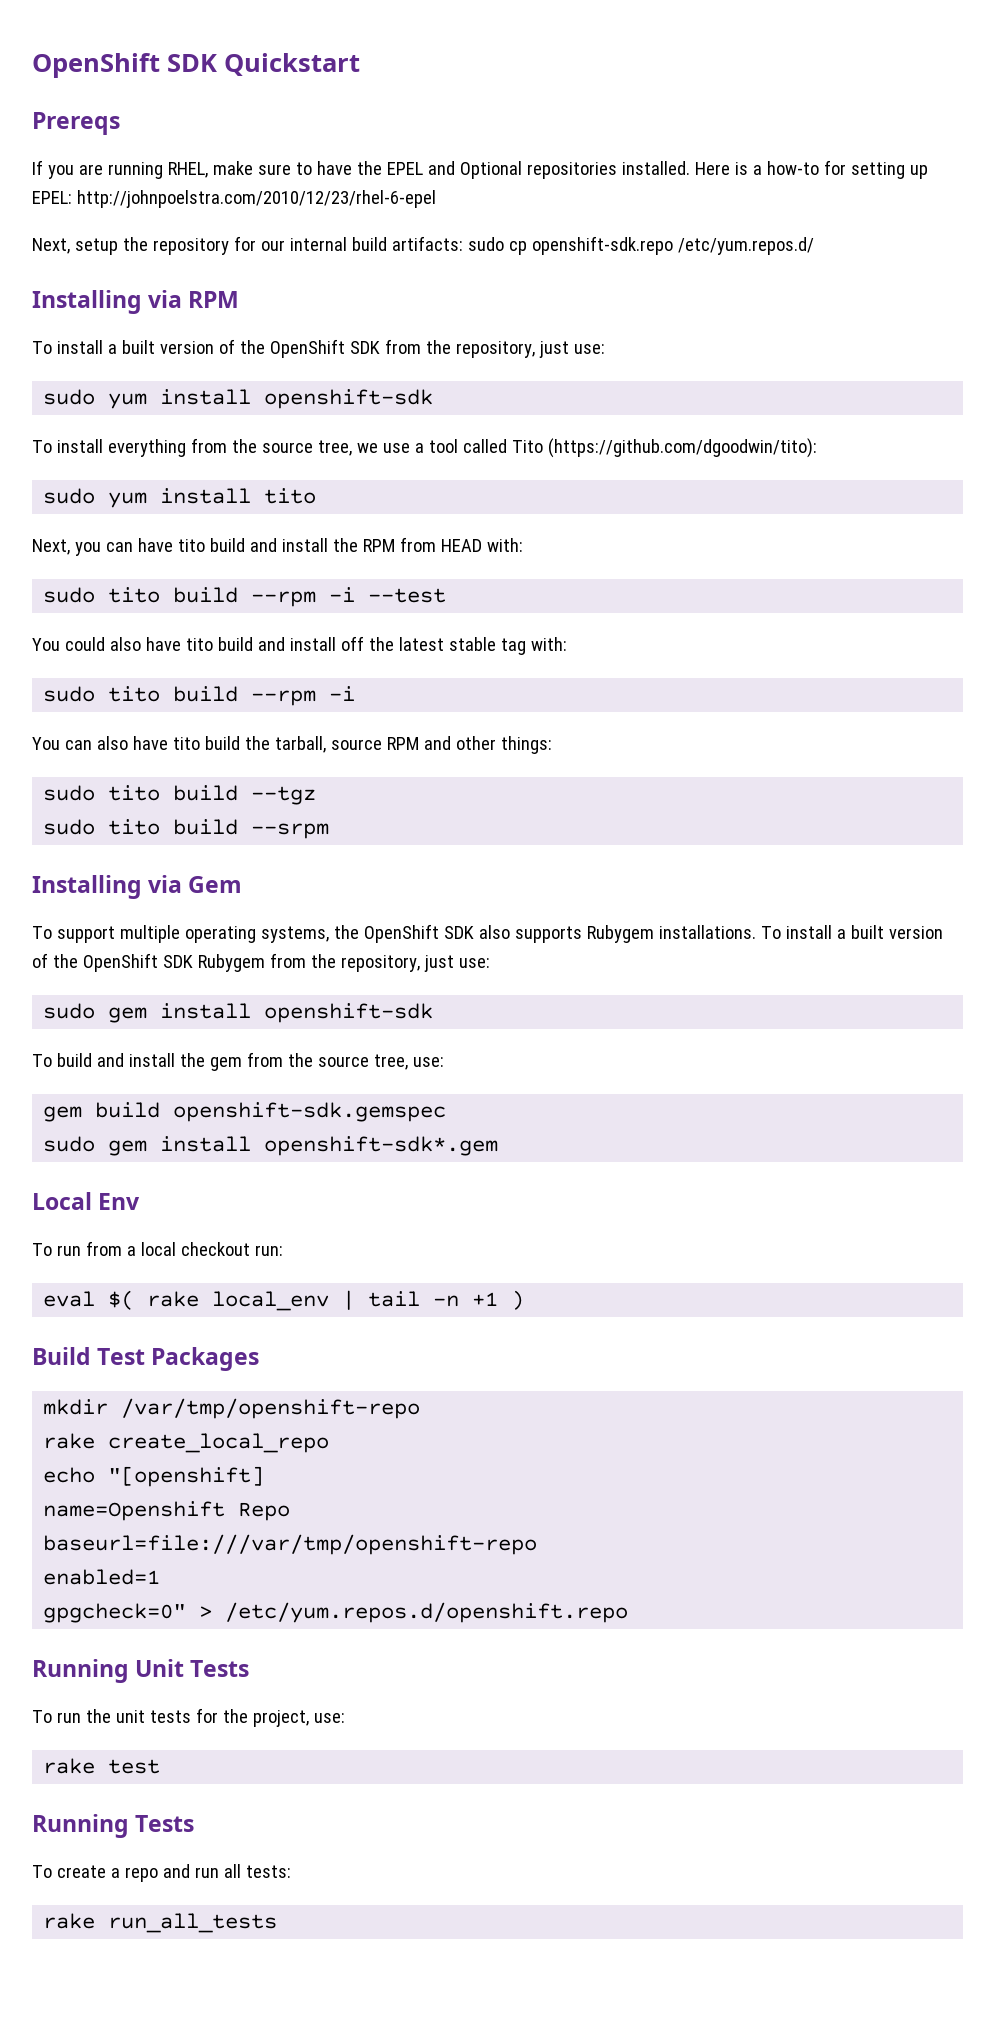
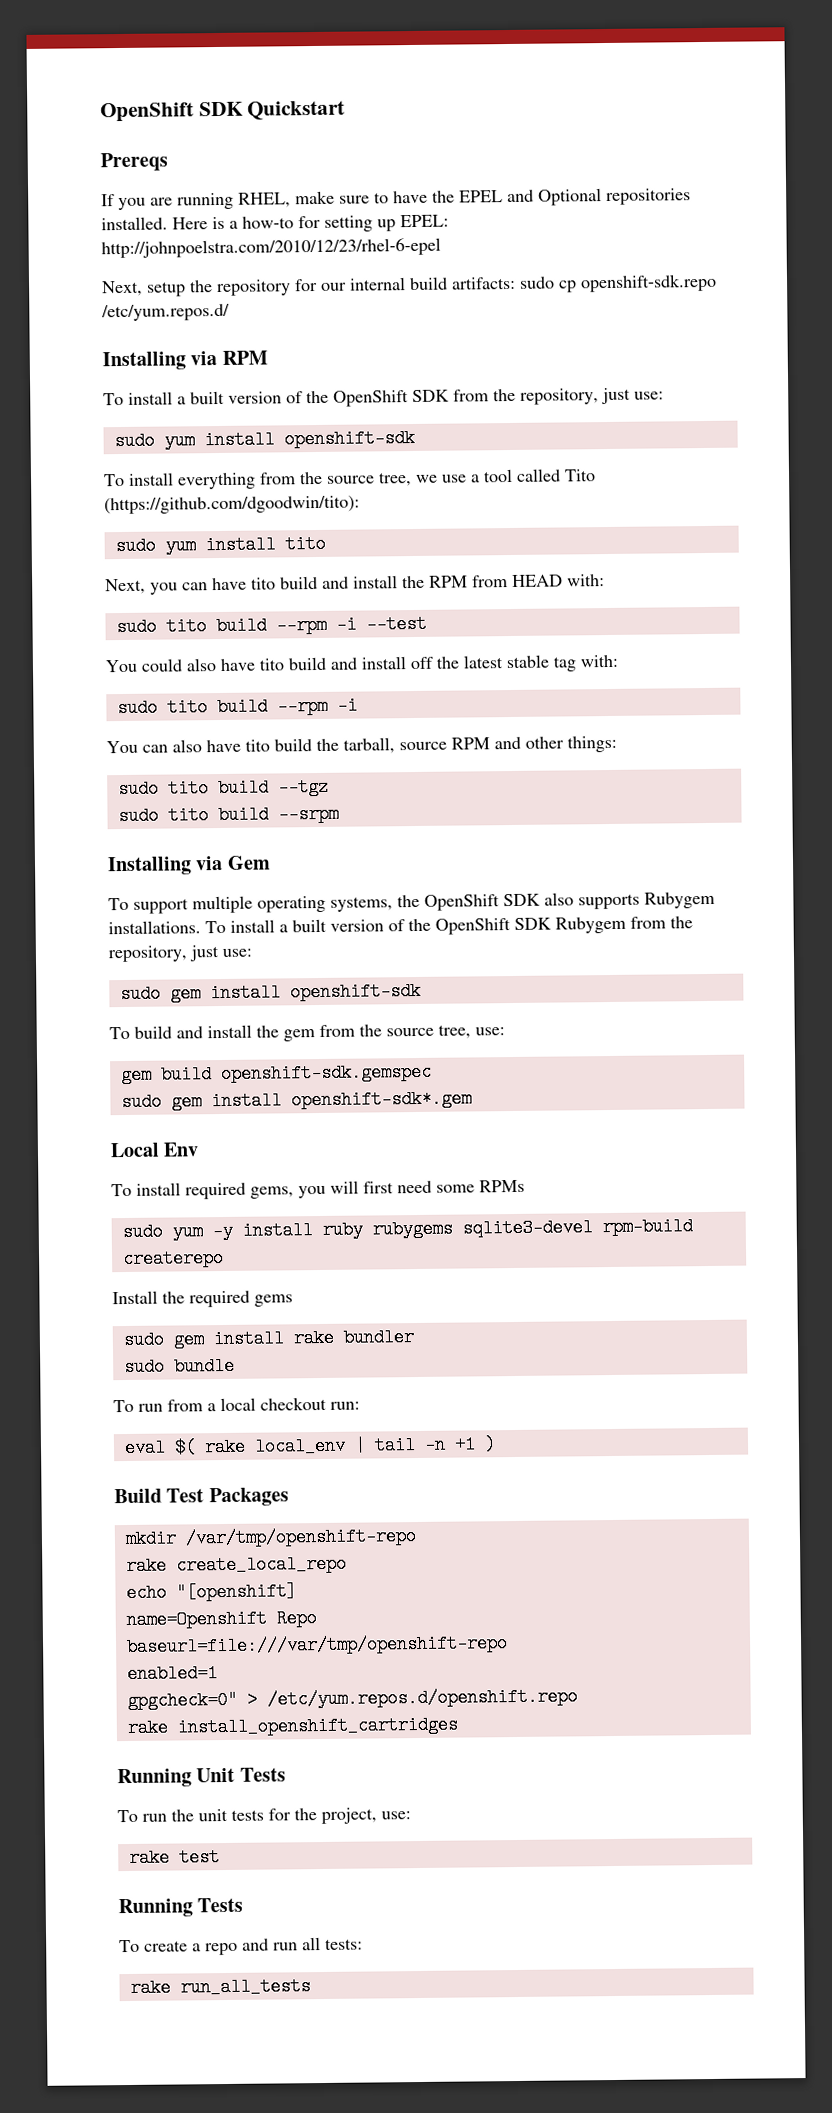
+ To install required gems, you will first need some RPMs
+ sudo yum -y install ruby rubygems sqlite3-devel rpm-build createrepo
+ Install the required gems
+ sudo gem install rake bundler
+ sudo bundle
+ rake install_openshift_cartridges

